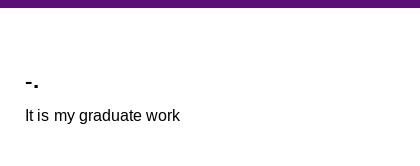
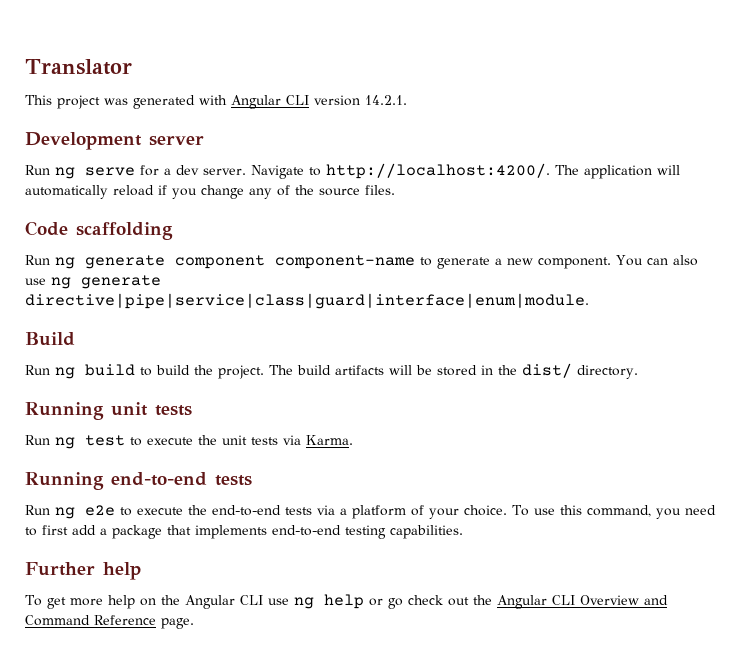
- -.
- It is my graduate work
+ Translator
+ This project was generated with Angular CLI version 14.2.1.
+ Development server
+ Run ng serve for a dev server. Navigate to http://localhost:4200/. The application will automatically reload if you change any of the source files.
+ Code scaffolding
+ Run ng generate component component-name to generate a new component. You can also use ng generate directive|pipe|service|class|guard|interface|enum|module.
+ Build
+ Run ng build to build the project. The build artifacts will be stored in the dist/ directory.
+ Running unit tests
+ Run ng test to execute the unit tests via Karma.
+ Running end-to-end tests
+ Run ng e2e to execute the end-to-end tests via a platform of your choice. To use this command, you need to first add a package that implements end-to-end testing capabilities.
+ Further help
+ To get more help on the Angular CLI use ng help or go check out the Angular CLI Overview and Command Reference page.

